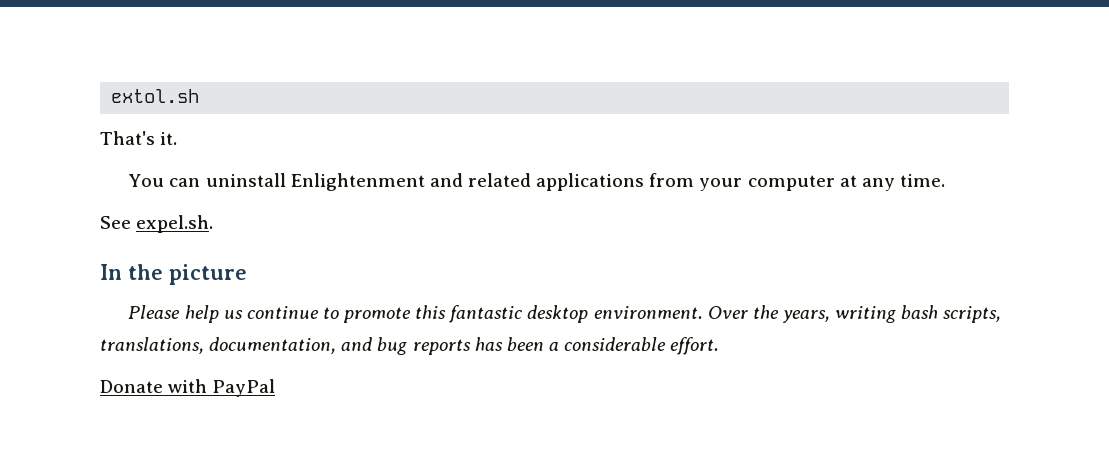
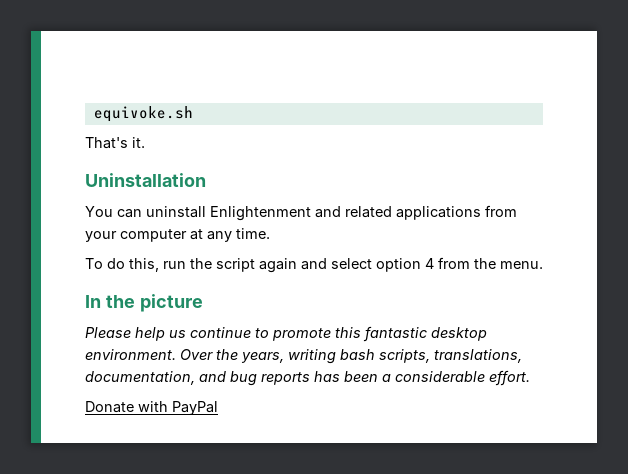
- extol.sh
+ equivoke.sh
+ Uninstallation
- See expel.sh.
+ To do this, run the script again and select option 4 from the menu.

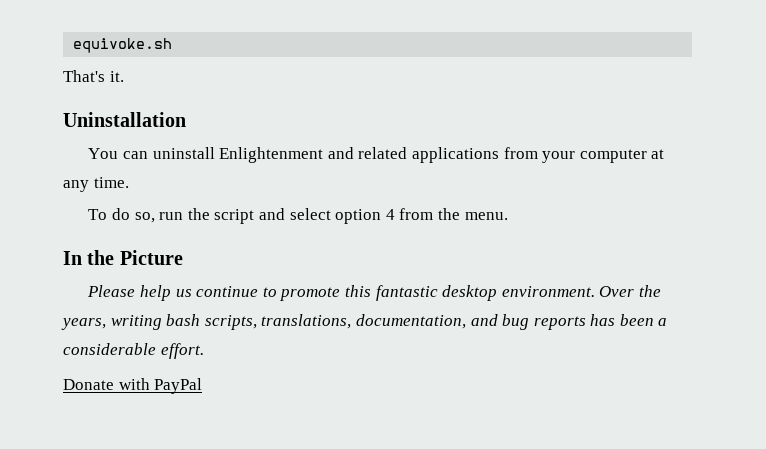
- To do this, run the script again and select option 4 from the menu.
+ To do so, run the script and select option 4 from the menu.
- In the picture
+ In the Picture

